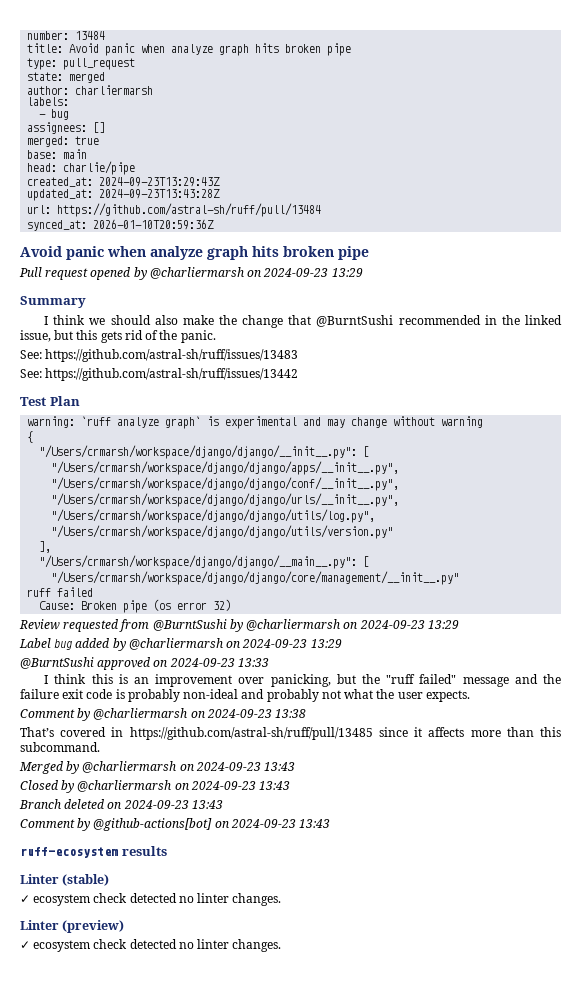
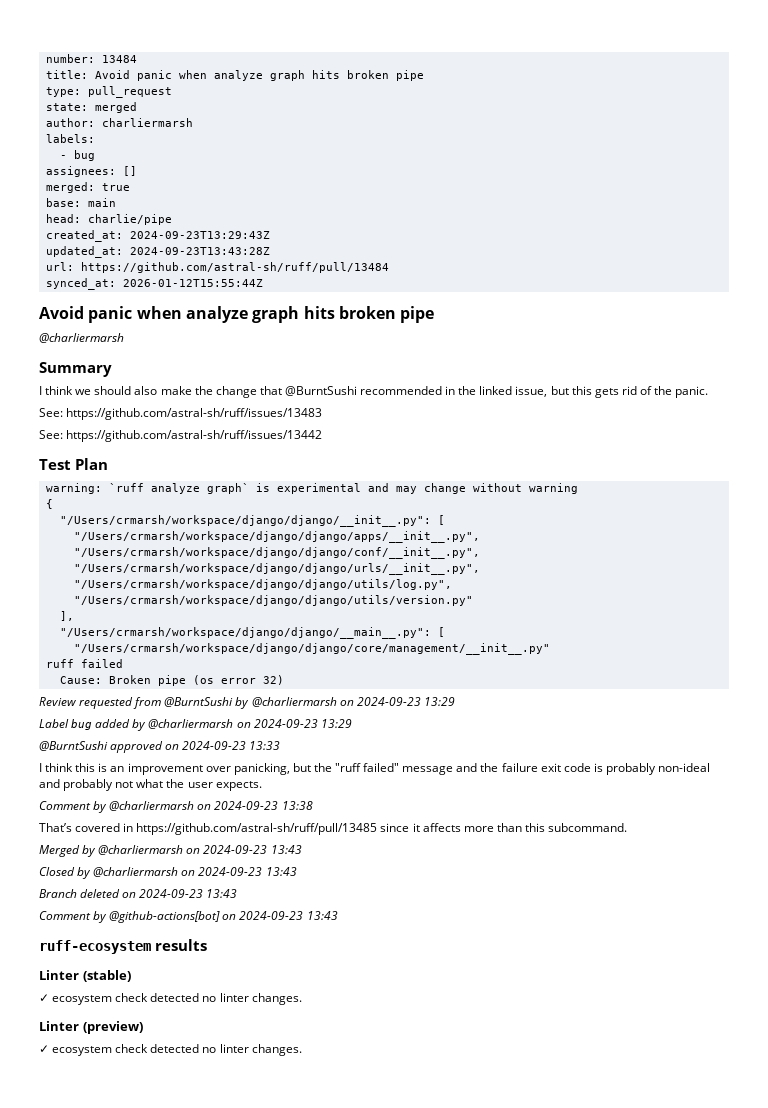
- synced_at: 2026-01-10T20:59:36Z
+ synced_at: 2026-01-12T15:55:44Z
  Avoid panic when analyze graph hits broken pipe
- Pull request opened by @charliermarsh on 2024-09-23 13:29
+ @charliermarsh

